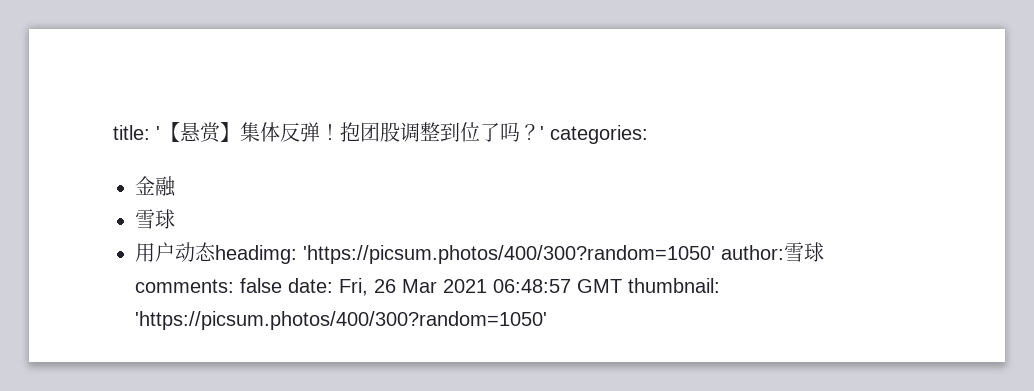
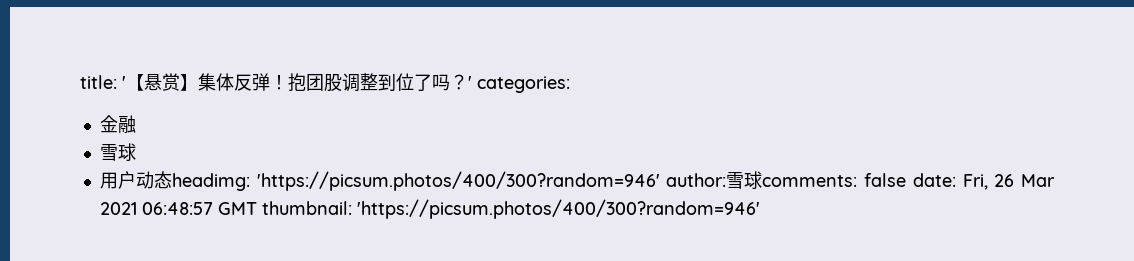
- 用户动态headimg: 'https://picsum.photos/400/300?random=1050' author:雪球comments: false date: Fri, 26 Mar 2021 06:48:57 GMT thumbnail: 'https://picsum.photos/400/300?random=1050'
+ 用户动态headimg: 'https://picsum.photos/400/300?random=946' author:雪球comments: false date: Fri, 26 Mar 2021 06:48:57 GMT thumbnail: 'https://picsum.photos/400/300?random=946'

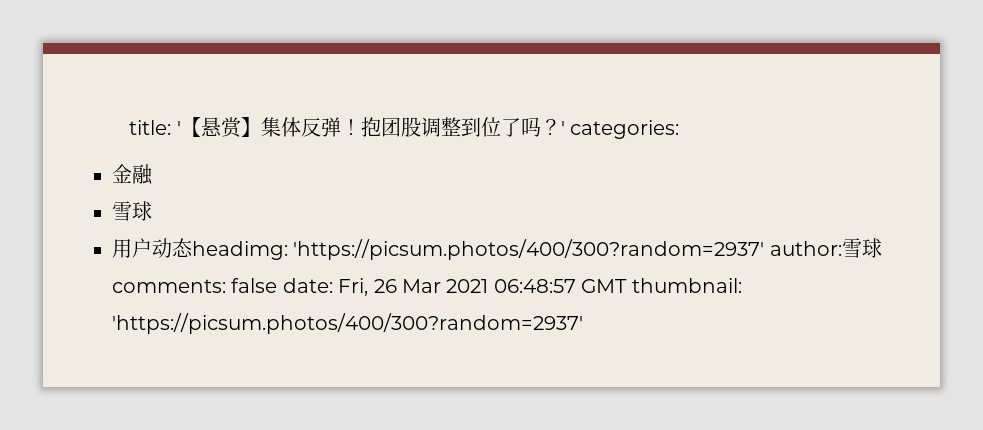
- 用户动态headimg: 'https://picsum.photos/400/300?random=946' author:雪球comments: false date: Fri, 26 Mar 2021 06:48:57 GMT thumbnail: 'https://picsum.photos/400/300?random=946'
+ 用户动态headimg: 'https://picsum.photos/400/300?random=2937' author:雪球comments: false date: Fri, 26 Mar 2021 06:48:57 GMT thumbnail: 'https://picsum.photos/400/300?random=2937'

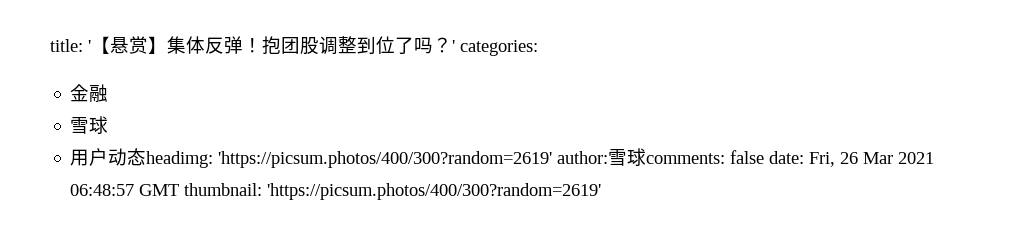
- 用户动态headimg: 'https://picsum.photos/400/300?random=2937' author:雪球comments: false date: Fri, 26 Mar 2021 06:48:57 GMT thumbnail: 'https://picsum.photos/400/300?random=2937'
+ 用户动态headimg: 'https://picsum.photos/400/300?random=2619' author:雪球comments: false date: Fri, 26 Mar 2021 06:48:57 GMT thumbnail: 'https://picsum.photos/400/300?random=2619'

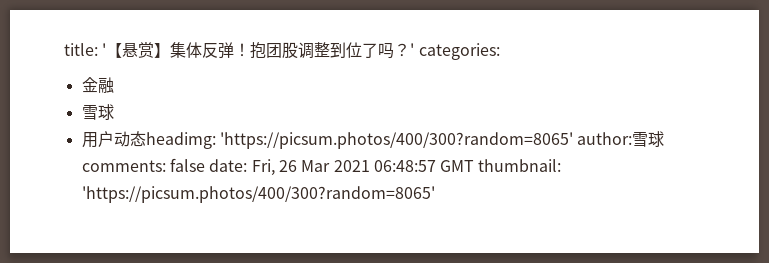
- 用户动态headimg: 'https://picsum.photos/400/300?random=2619' author:雪球comments: false date: Fri, 26 Mar 2021 06:48:57 GMT thumbnail: 'https://picsum.photos/400/300?random=2619'
+ 用户动态headimg: 'https://picsum.photos/400/300?random=8065' author:雪球comments: false date: Fri, 26 Mar 2021 06:48:57 GMT thumbnail: 'https://picsum.photos/400/300?random=8065'

